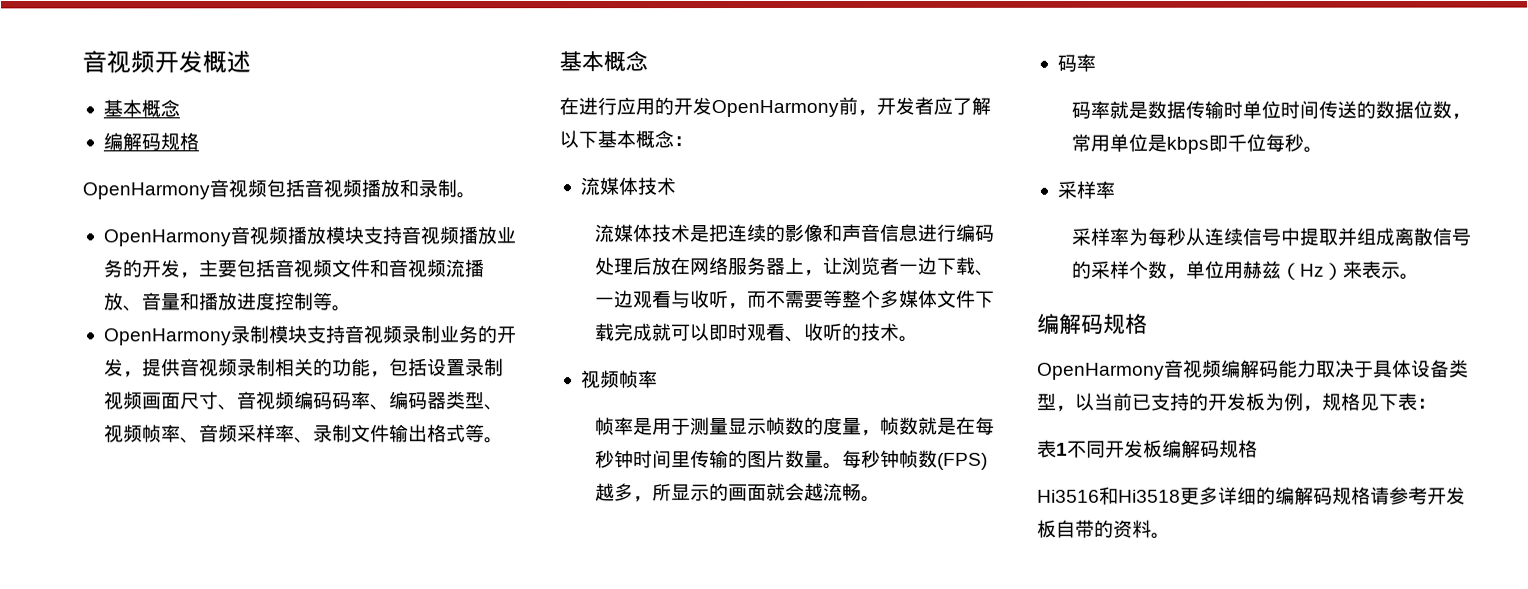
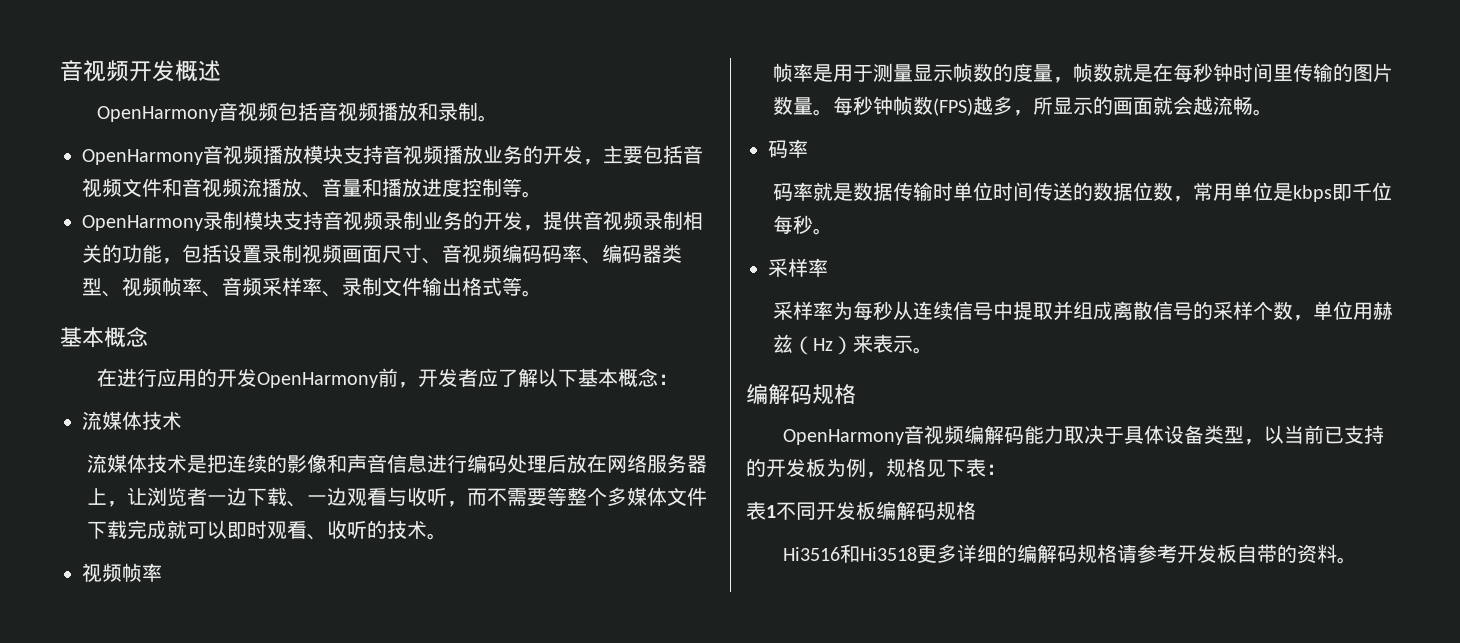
  音视频开发概述
- 基本概念
- 编解码规格

